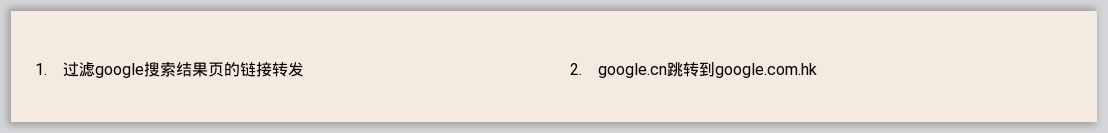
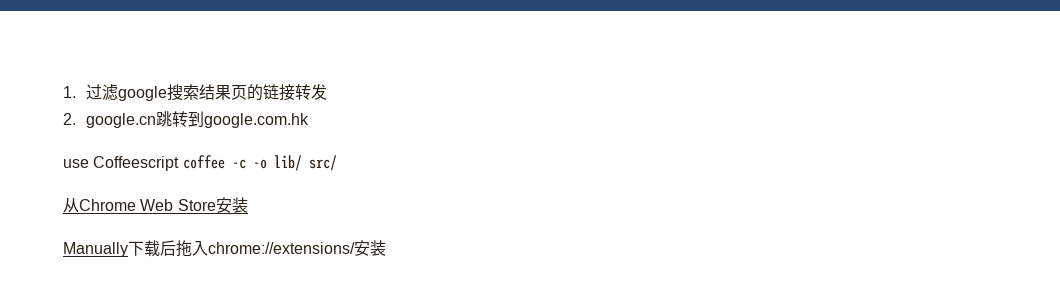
+ use Coffeescript coffee -c -o lib/ src/
+ 从Chrome Web Store安装
+ Manually下载后拖入chrome://extensions/安装

